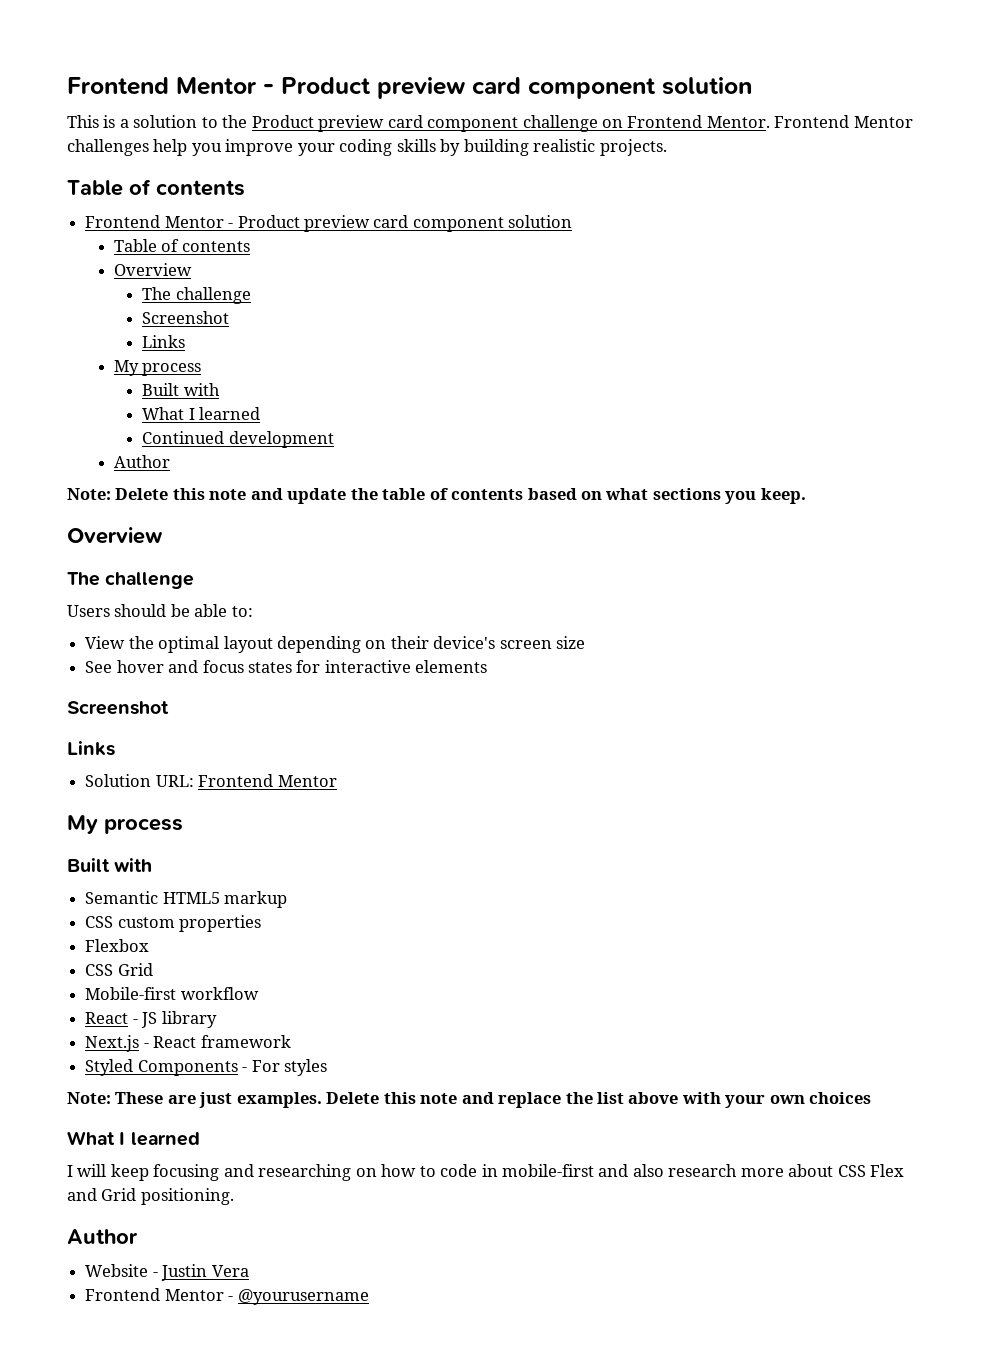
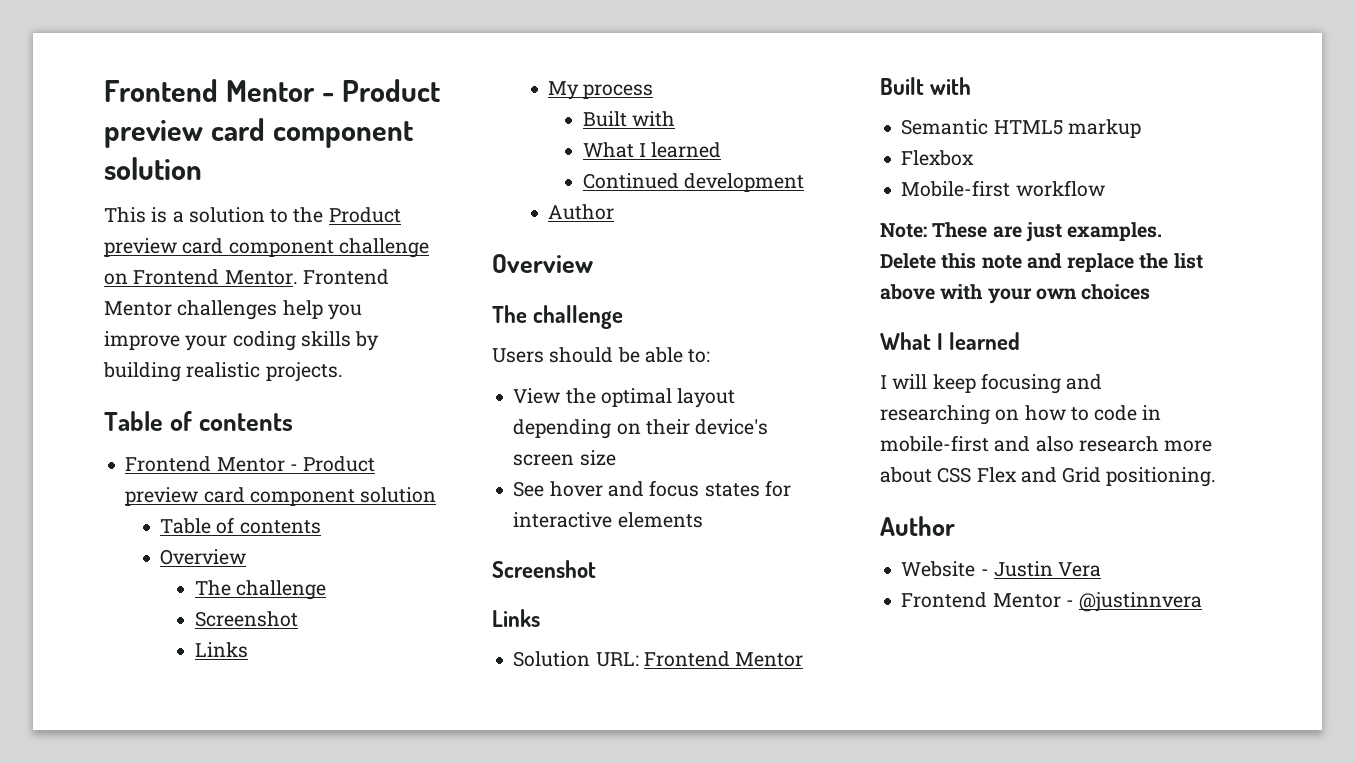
- Note: Delete this note and update the table of contents based on what sections you keep.
  Solution URL: Frontend Mentor
- My process
- CSS custom properties
- CSS Grid
- React - JS library
- Next.js - React framework
- Styled Components - For styles
- Frontend Mentor - @yourusername
+ Frontend Mentor - @justinnvera

